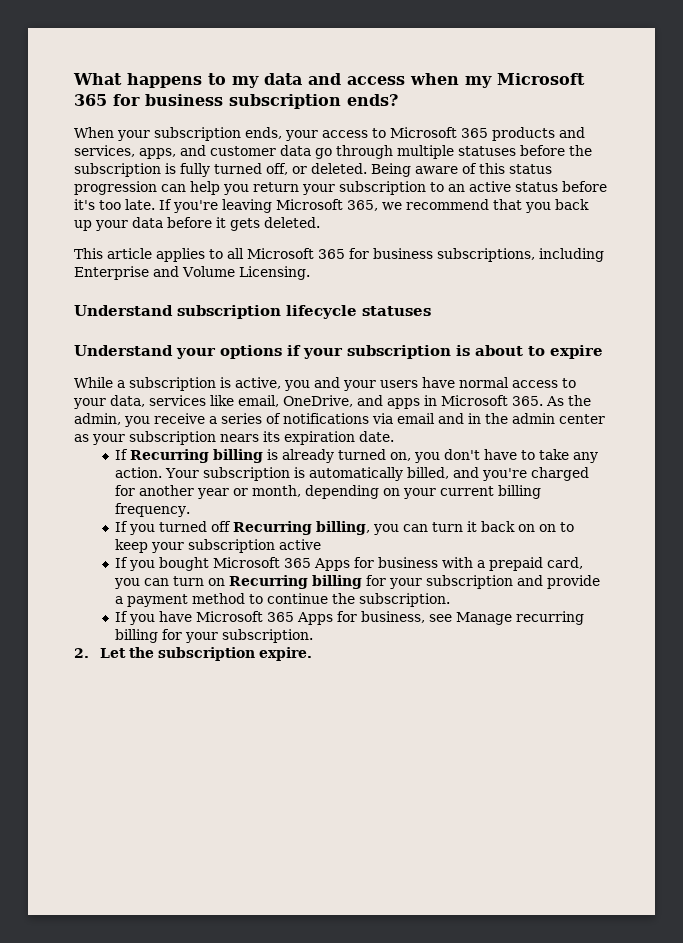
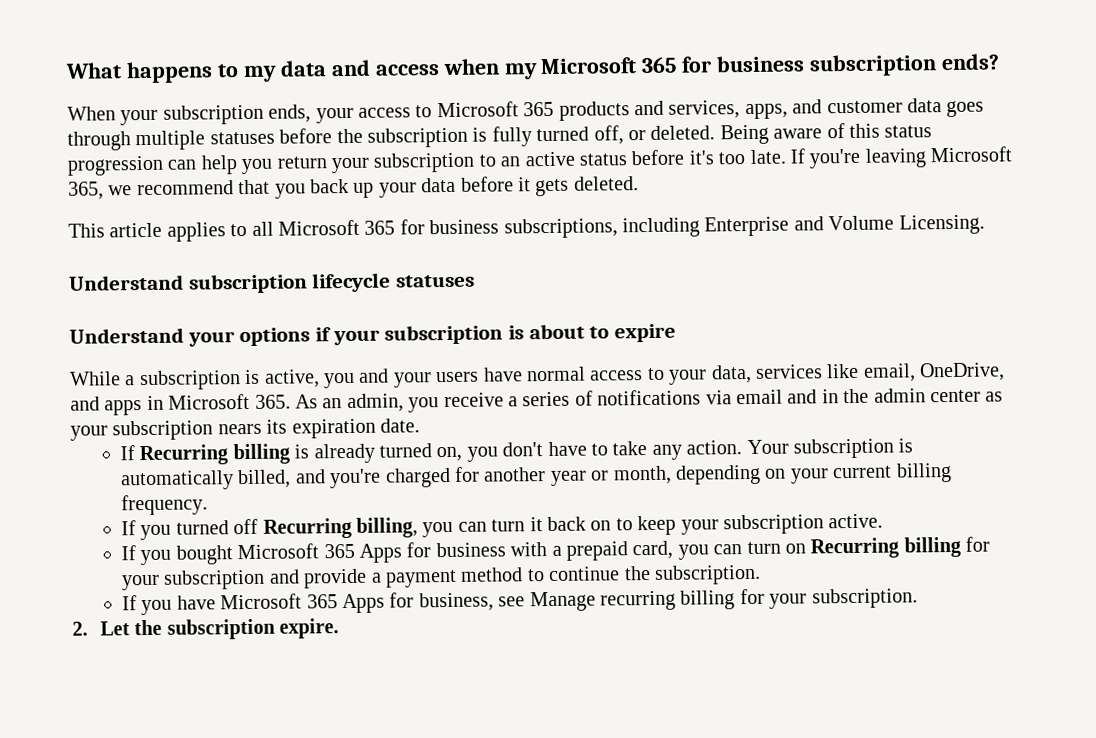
- When your subscription ends, your access to Microsoft 365 products and services, apps, and customer data go through multiple statuses before the subscription is fully turned off, or deleted.
+ When your subscription ends, your access to Microsoft 365 products and services, apps, and customer data goes through multiple statuses before the subscription is fully turned off, or deleted.
- While a subscription is active, you and your users have normal access to your data, services like email, OneDrive, and apps in Microsoft 365. As the admin, you receive a series of notifications via email and in the admin center as your subscription nears its expiration date.
+ While a subscription is active, you and your users have normal access to your data, services like email, OneDrive, and apps in Microsoft 365. As an admin, you receive a series of notifications via email and in the admin center as your subscription nears its expiration date.
- If you turned off Recurring billing, you can turn it back on on to keep your subscription active
+ If you turned off Recurring billing, you can turn it back on to keep your subscription active.

